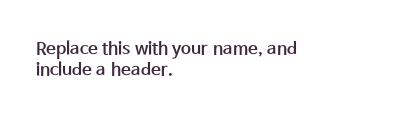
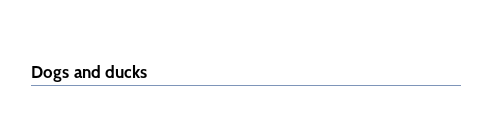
- Replace this with your name, and include a header.
+ Dogs and ducks

